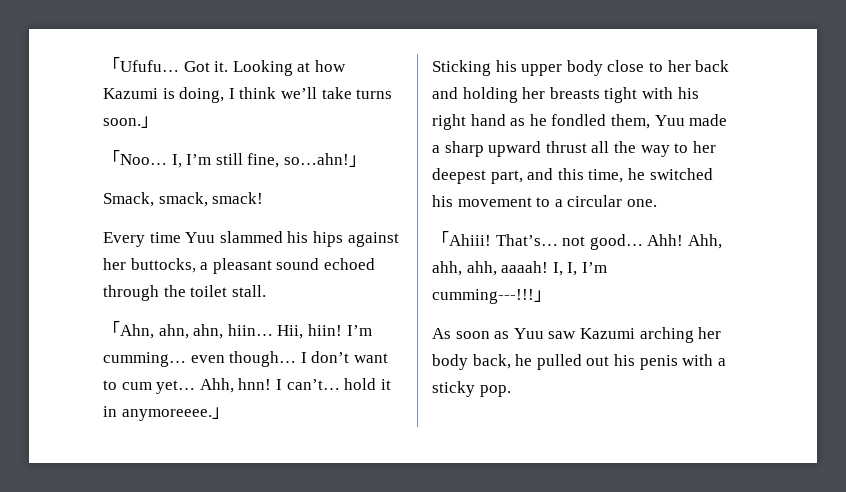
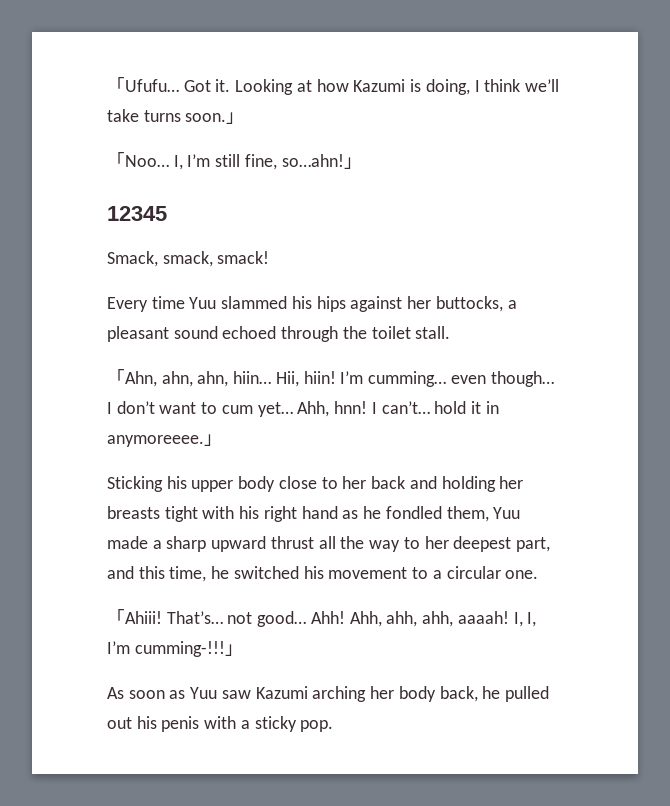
+ 12345
- I, I, I’m cumming---!!!」
+ I, I, I’m cumming-!!!」

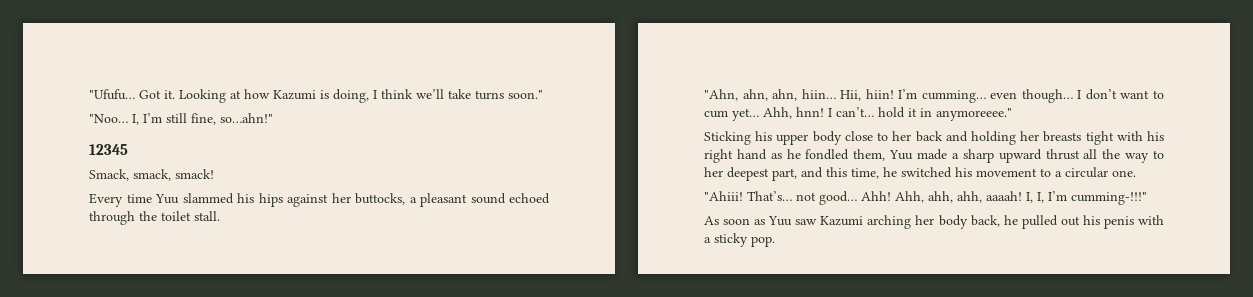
- 「Ufufu…
+ "Ufufu…
- Looking at how Kazumi is doing, I think we’ll take turns soon.」
- 「Noo…
+ Looking at how Kazumi is doing, I think we’ll take turns soon."
+ "Noo…
- I, I’m still fine, so…ahn!」
+ I, I’m still fine, so…ahn!"
- 「Ahn, ahn, ahn, hiin…
+ "Ahn, ahn, ahn, hiin…
- I can’t… hold it in anymoreeee.」
+ I can’t… hold it in anymoreeee."
- 「Ahiii!
+ "Ahiii!
- I, I, I’m cumming-!!!」
+ I, I, I’m cumming-!!!"

